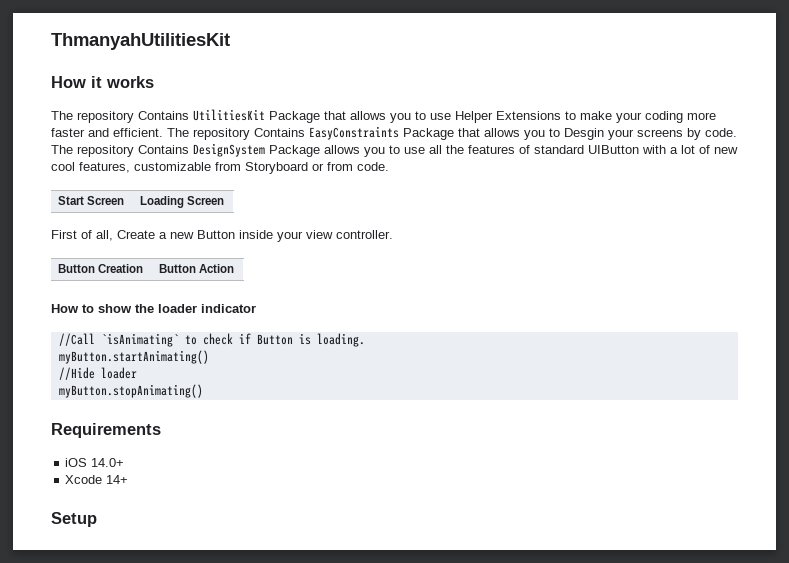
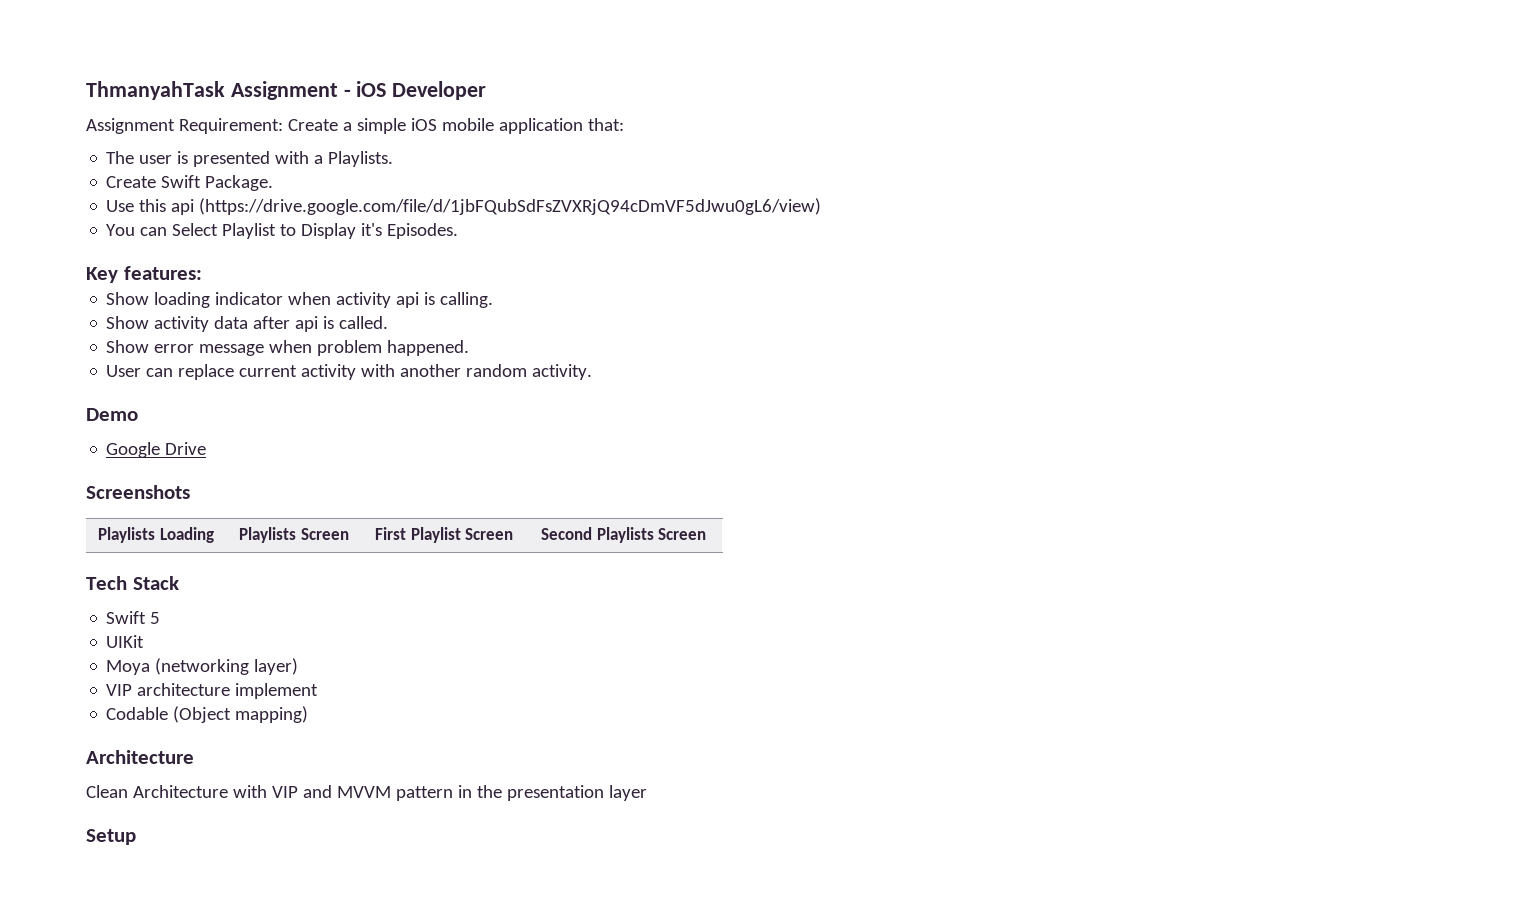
- ThmanyahUtilitiesKit
- How it works
- The repository Contains UtilitiesKit Package that allows you to use Helper Extensions to make your coding more faster and efficient. The repository Contains EasyConstraints Package that allows you to Desgin your screens by code. The repository Contains DesignSystem Package allows you to use all the features of standard UIButton with a lot of new cool features, customizable from Storyboard or from code.
- Start Screen | Loading Screen
- First of all, Create a new Button inside your view controller.
- Button Creation | Button Action
- How to show the loader indicator
- //Call `isAnimating` to check if Button is loading.
- myButton.startAnimating()
- //Hide loader
- myButton.stopAnimating()
- Requirements
- iOS 14.0+
- Xcode 14+
+ ThmanyahTask Assignment - iOS Developer
+ Assignment Requirement: Create a simple iOS mobile application that:
+ The user is presented with a Playlists.
+ Create Swift Package.
+ Use this api (https://drive.google.com/file/d/1jbFQubSdFsZVXRjQ94cDmVF5dJwu0gL6/view)
+ You can Select Playlist to Display it's Episodes.
+ Key features:
+ Show loading indicator when activity api is calling.
+ Show activity data after api is called.
+ Show error message when problem happened.
+ User can replace current activity with another random activity.
+ Demo
+ Google Drive
+ Screenshots
+ Playlists Loading | Playlists Screen | First Playlist Screen | Second Playlists Screen
+ Tech Stack
+ Swift 5
+ UIKit
+ Moya (networking layer)
+ VIP architecture implement
+ Codable (Object mapping)
+ Architecture
+ Clean Architecture with VIP and MVVM pattern in the presentation layer

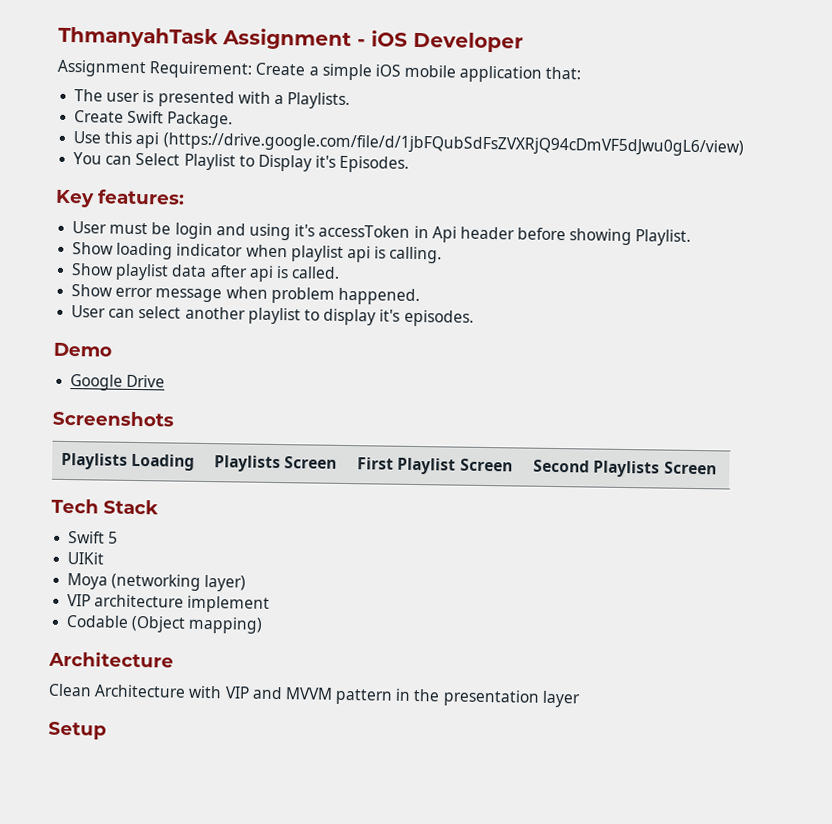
+ User must be login and using it's accessToken in Api header before showing Playlist.
- Show loading indicator when activity api is calling.
+ Show loading indicator when playlist api is calling.
- Show activity data after api is called.
+ Show playlist data after api is called.
- User can replace current activity with another random activity.
+ User can select another playlist to display it's episodes.

